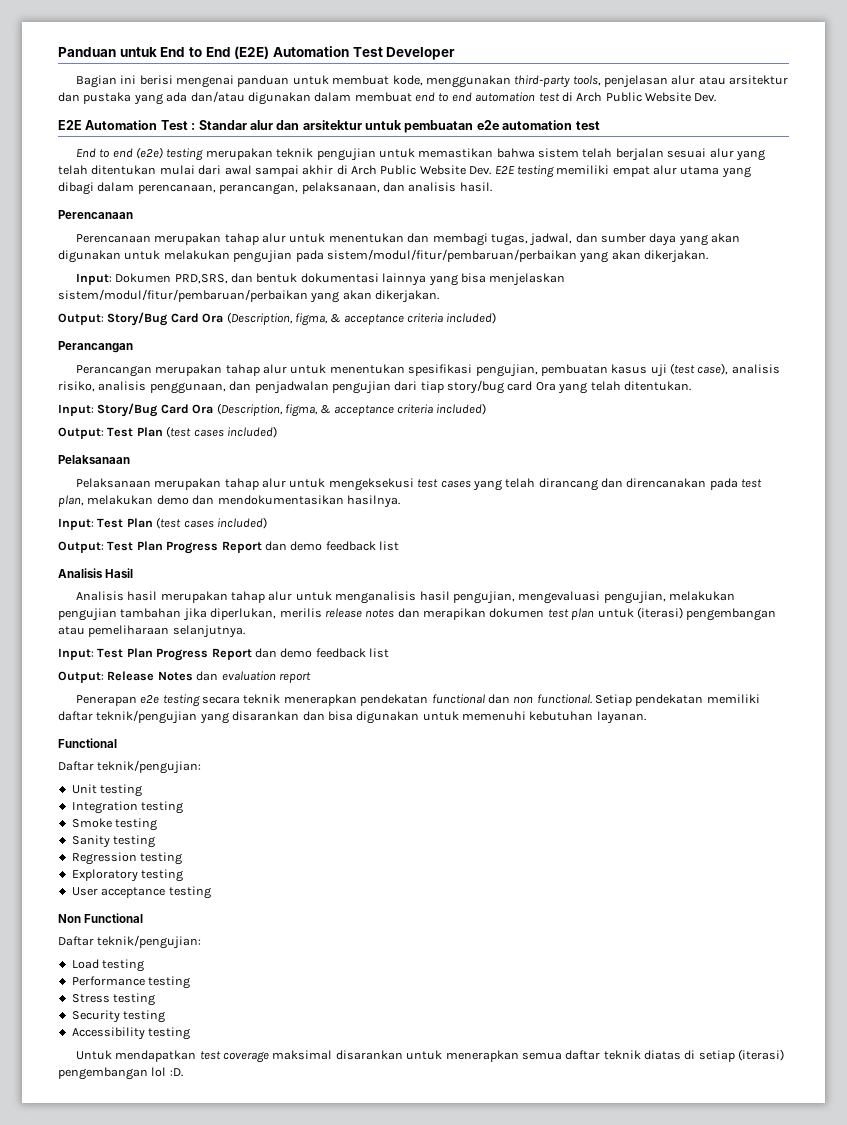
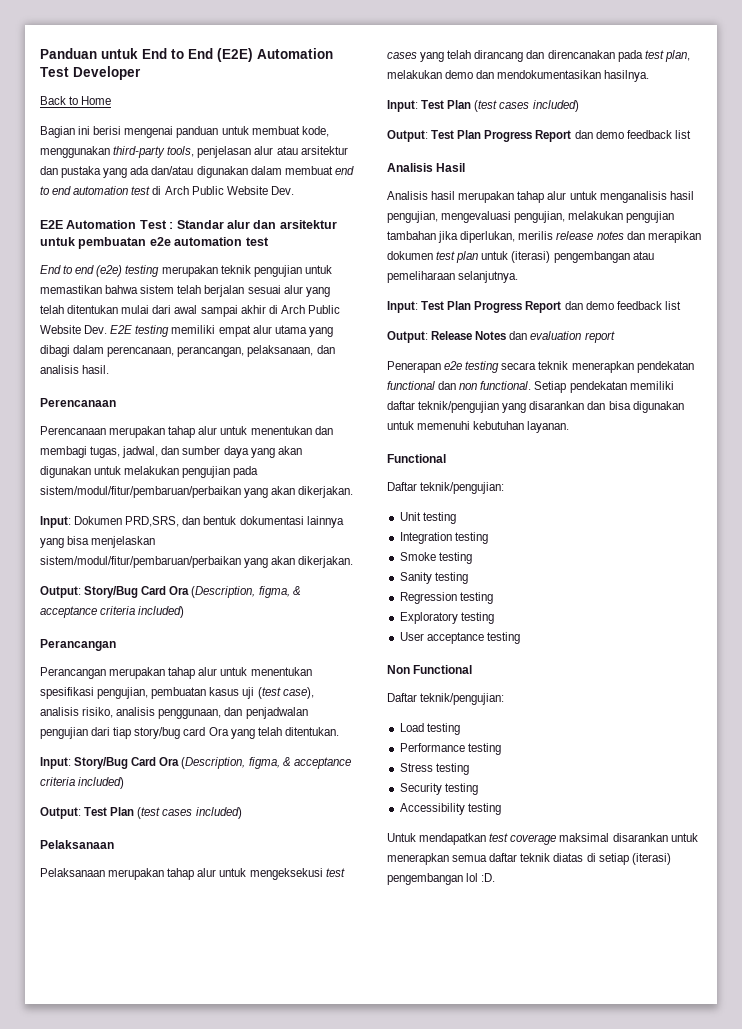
+ Back to Home

